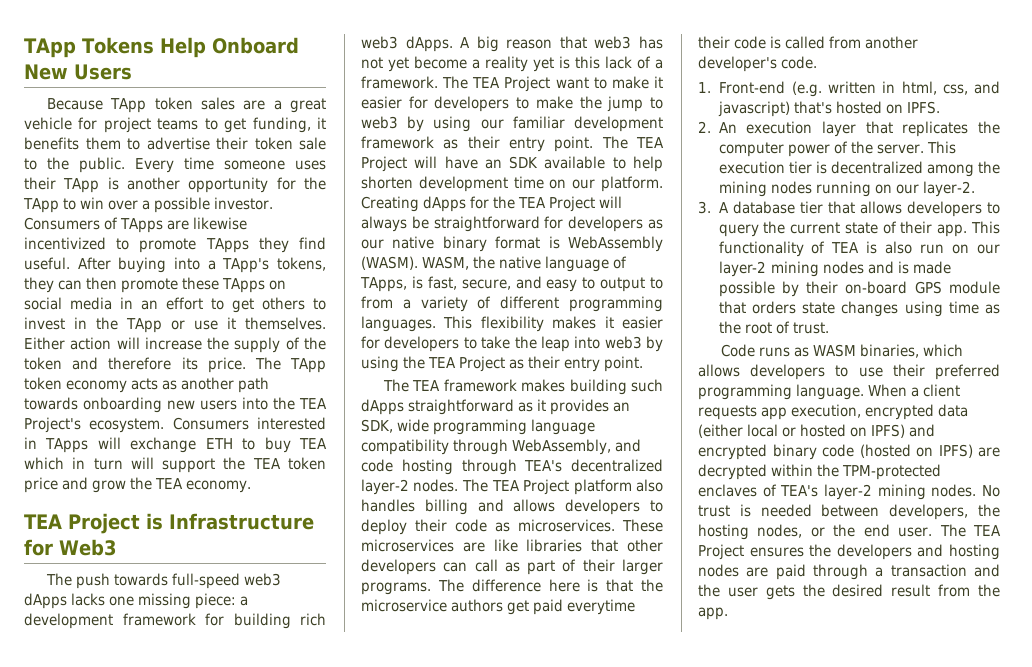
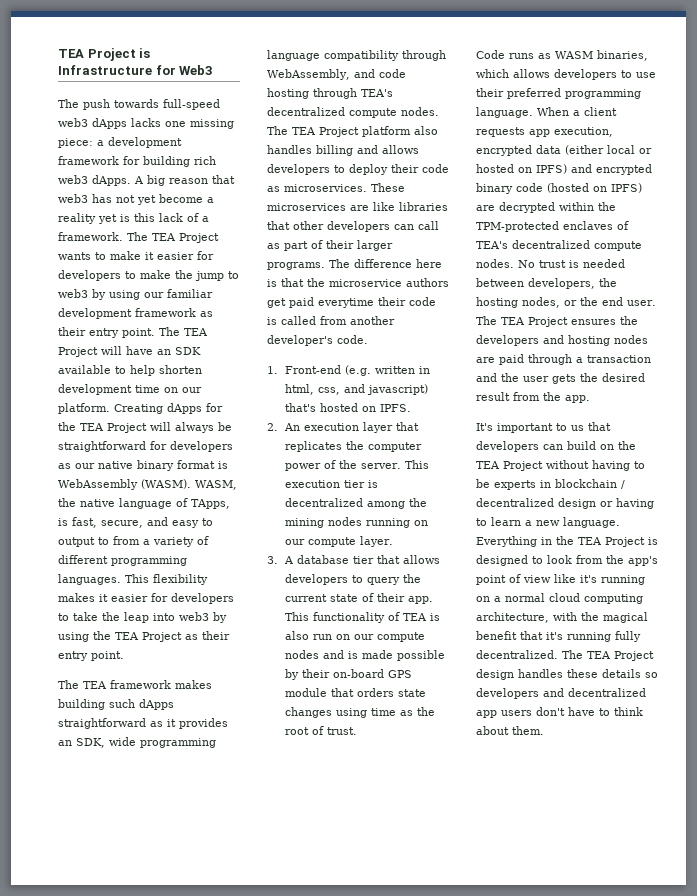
- TApp Tokens Help Onboard New Users
- Because TApp token sales are a great vehicle for project teams to get funding, it benefits them to advertise their token sale to the public. Every time someone uses their TApp is another opportunity for the TApp to win over a possible investor. Consumers of TApps are likewise incentivized to promote TApps they find useful. After buying into a TApp's tokens, they can then promote these TApps on social media in an effort to get others to invest in the TApp or use it themselves. Either action will increase the supply of the token and therefore its price. The TApp token economy acts as another path towards onboarding new users into the TEA Project's ecosystem. Consumers interested in TApps will exchange ETH to buy TEA which in turn will support the TEA token price and grow the TEA economy.
- The TEA Project want to make it easier for developers to make the jump to web3 by using our familiar development framework as their entry point.
+ The TEA Project wants to make it easier for developers to make the jump to web3 by using our familiar development framework as their entry point.
- The TEA framework makes building such dApps straightforward as it provides an SDK, wide programming language compatibility through WebAssembly, and code hosting through TEA's decentralized layer-2 nodes.
+ The TEA framework makes building such dApps straightforward as it provides an SDK, wide programming language compatibility through WebAssembly, and code hosting through TEA's decentralized compute nodes.
- This execution tier is decentralized among the mining nodes running on our layer-2.
+ This execution tier is decentralized among the mining nodes running on our compute layer.
- This functionality of TEA is also run on our layer-2 mining nodes and is made possible by their on-board GPS module that orders state changes using time as the root of trust.
+ This functionality of TEA is also run on our compute nodes and is made possible by their on-board GPS module that orders state changes using time as the root of trust.
- When a client requests app execution, encrypted data (either local or hosted on IPFS) and encrypted binary code (hosted on IPFS) are decrypted within the TPM-protected enclaves of TEA's layer-2 mining nodes.
+ When a client requests app execution, encrypted data (either local or hosted on IPFS) and encrypted binary code (hosted on IPFS) are decrypted within the TPM-protected enclaves of TEA's decentralized compute nodes.
+ It's important to us that developers can build on the TEA Project without having to be experts in blockchain / decentralized design or having to learn a new language. Everything in the TEA Project is designed to look from the app's point of view like it's running on a normal cloud computing architecture, with the magical benefit that it's running fully decentralized. The TEA Project design handles these details so developers and decentralized app users don't have to think about them.

